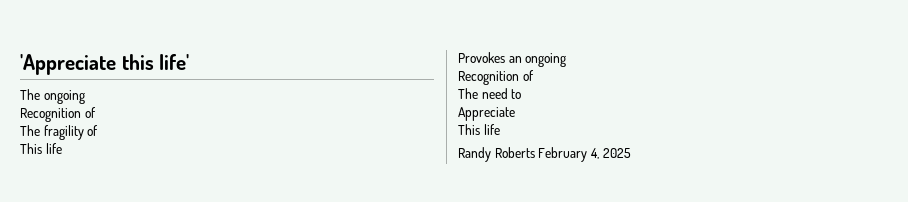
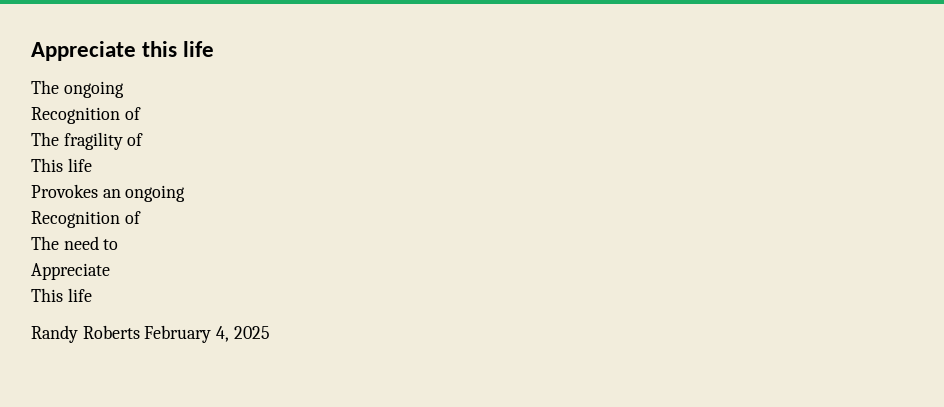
- 'Appreciate this life'
+ Appreciate this life

